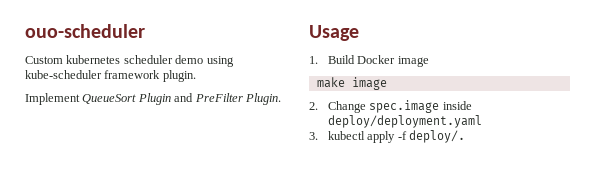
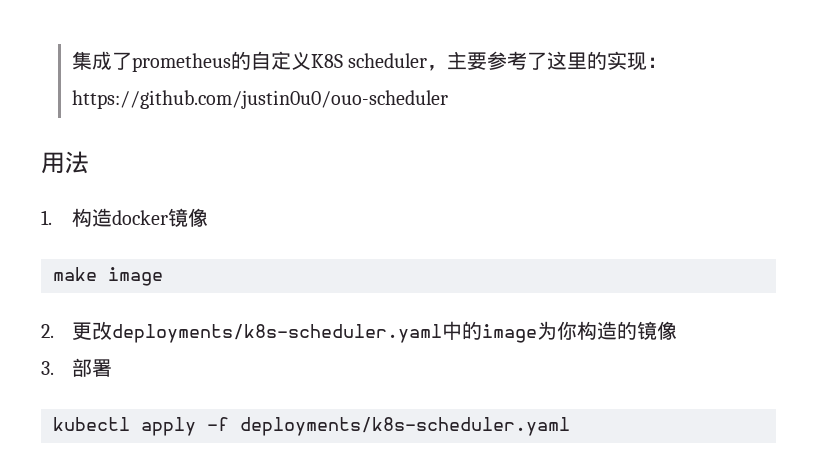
- ouo-scheduler
- Custom kubernetes scheduler demo using kube-scheduler framework plugin.
- Implement QueueSort Plugin and PreFilter Plugin.
- Usage
- 1. Build Docker image
+ 集成了prometheus的自定义K8S scheduler，主要参考了这里的实现：https://github.com/justin0u0/ouo-scheduler
+ 用法
+ 1.构造docker镜像
  make image
- 2. Change spec.image inside deploy/deployment.yaml
+ 2.更改deployments/k8s-scheduler.yaml中的image为你构造的镜像
- 3. kubectl apply -f deploy/.
+ 3.部署
+ kubectl apply -f deployments/k8s-scheduler.yaml

